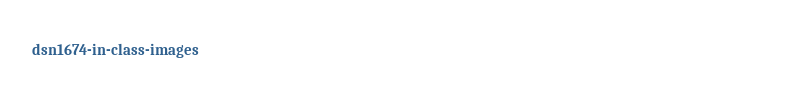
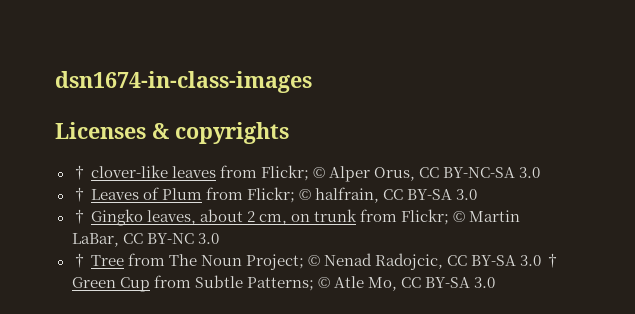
+ Licenses & copyrights
+ † clover-like leaves from Flickr; © Alper Orus, CC BY-NC-SA 3.0
+ † Leaves of Plum from Flickr; © halfrain, CC BY-SA 3.0
+ † Gingko leaves, about 2 cm, on trunk from Flickr; © Martin LaBar, CC BY-NC 3.0
+ † Tree from The Noun Project; © Nenad Radojcic, CC BY-SA 3.0 † Green Cup from Subtle Patterns; © Atle Mo, CC BY-SA 3.0

